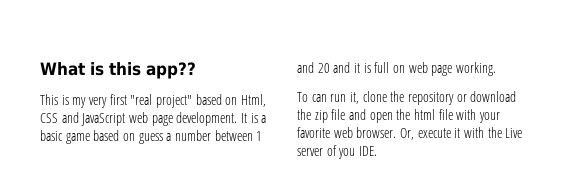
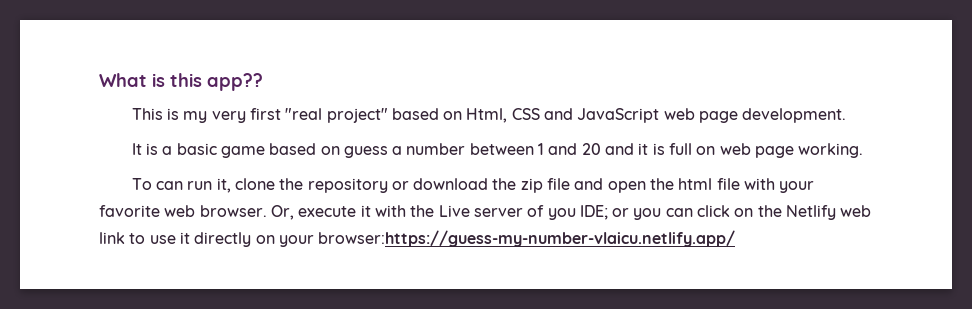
- This is my very first "real project" based on Html, CSS and JavaScript web page development. It is a basic game based on guess a number between 1 and 20 and it is full on web page working.
+ This is my very first "real project" based on Html, CSS and JavaScript web page development.
+ It is a basic game based on guess a number between 1 and 20 and it is full on web page working.
- Or, execute it with the Live server of you IDE.
+ Or, execute it with the Live server of you IDE; or you can click on the Netlify web link to use it directly on your browser:https://guess-my-number-vlaicu.netlify.app/

